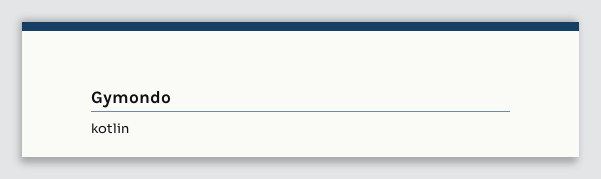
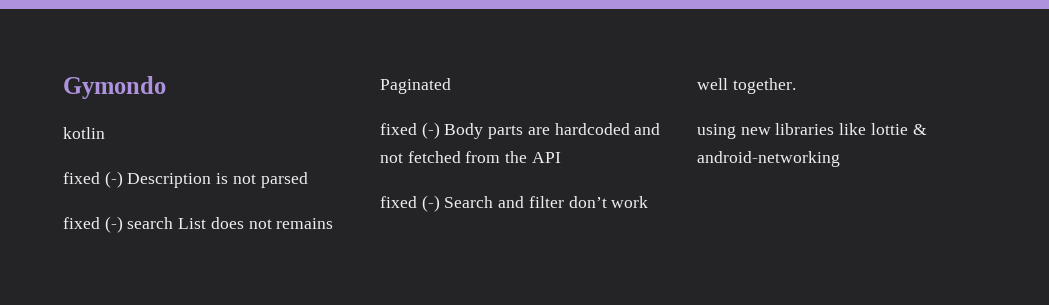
+ fixed (-) Description is not parsed
+ fixed (-) search List does not remains Paginated
+ fixed (-) Body parts are hardcoded and not fetched from the API
+ fixed (-) Search and filter don’t work well together.
+ using new libraries like lottie & android-networking

